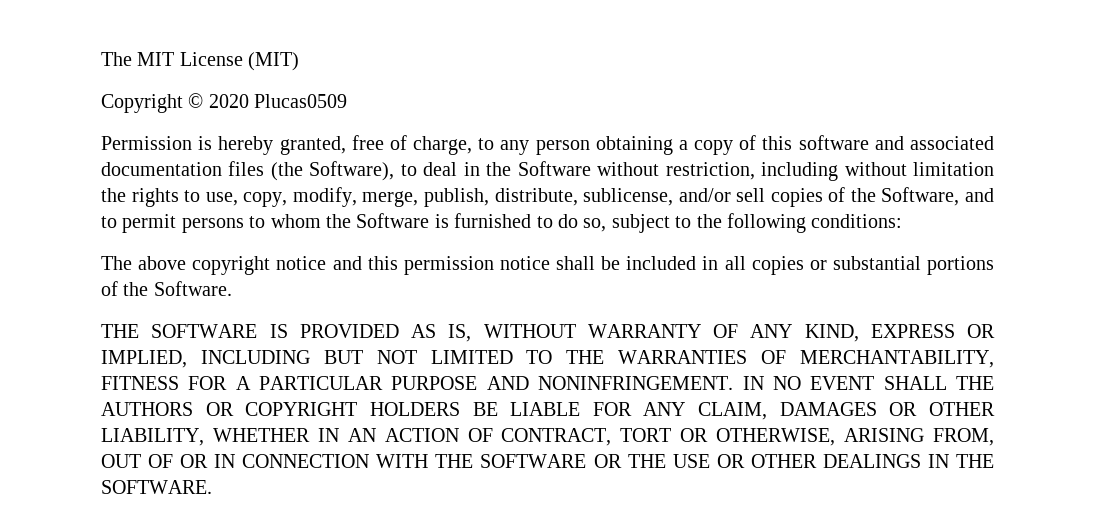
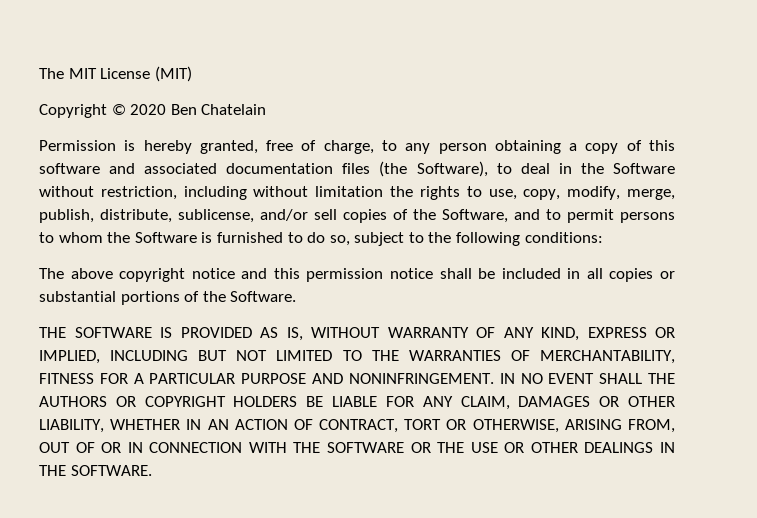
- Copyright © 2020 Plucas0509
+ Copyright © 2020 Ben Chatelain

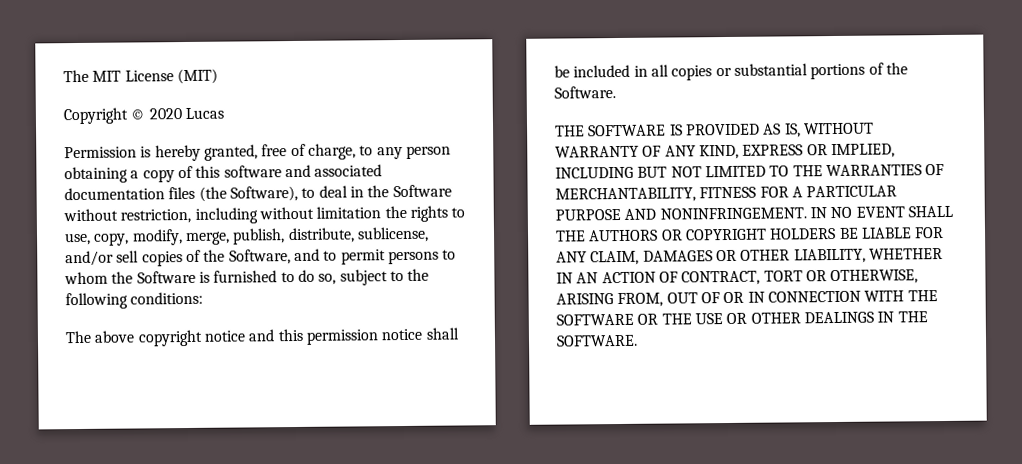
- Copyright © 2020 Ben Chatelain
+ Copyright © 2020 Lucas

